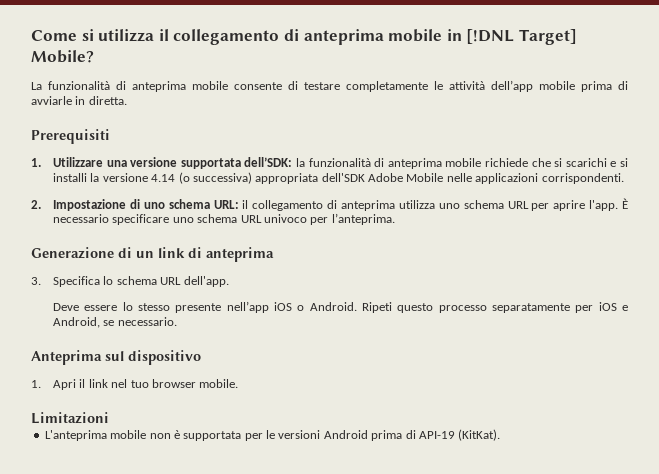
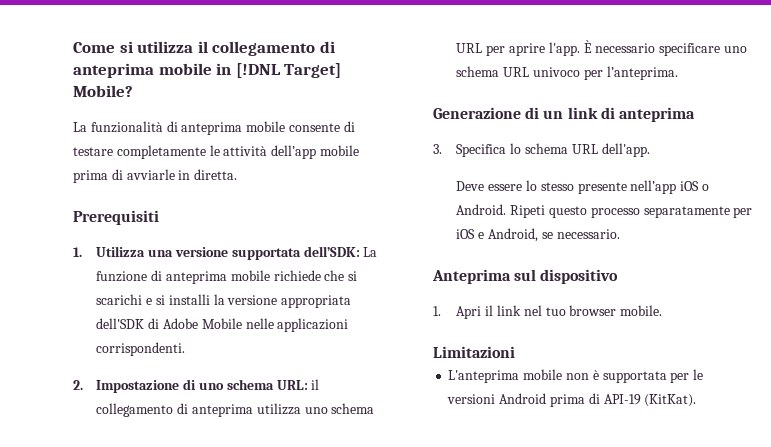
- 1. Utilizzare una versione supportata dell’SDK: la funzionalità di anteprima mobile richiede che si scarichi e si installi la versione 4.14 (o successiva) appropriata dell'SDK Adobe Mobile nelle applicazioni corrispondenti.
+ 1. Utilizza una versione supportata dell’SDK: La funzione di anteprima mobile richiede che si scarichi e si installi la versione appropriata dell'SDK di Adobe Mobile nelle applicazioni corrispondenti.

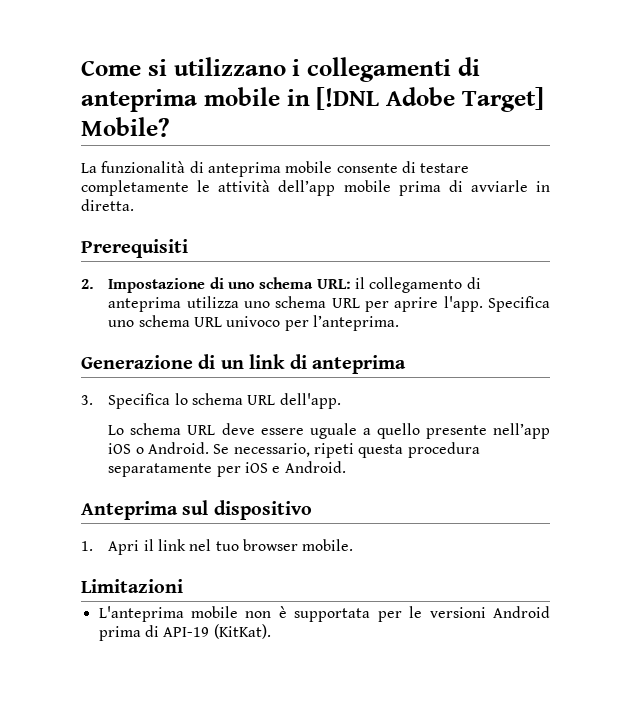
- Come si utilizza il collegamento di anteprima mobile in [!DNL Target] Mobile?
+ Come si utilizzano i collegamenti di anteprima mobile in [!DNL Adobe Target] Mobile?
- 1. Utilizza una versione supportata dell’SDK: La funzione di anteprima mobile richiede che si scarichi e si installi la versione appropriata dell'SDK di Adobe Mobile nelle applicazioni corrispondenti.
- È necessario specificare uno schema URL univoco per l’anteprima.
+ Specifica uno schema URL univoco per l’anteprima.
- Deve essere lo stesso presente nell’app iOS o Android.
+ Lo schema URL deve essere uguale a quello presente nell’app iOS o Android.
- Ripeti questo processo separatamente per iOS e Android, se necessario.
+ Se necessario, ripeti questa procedura separatamente per iOS e Android.

